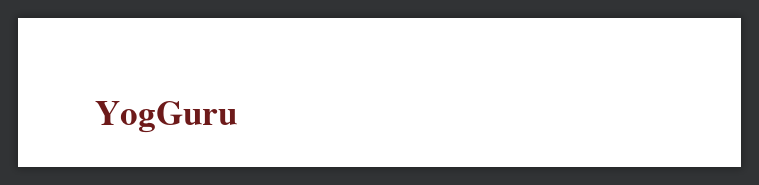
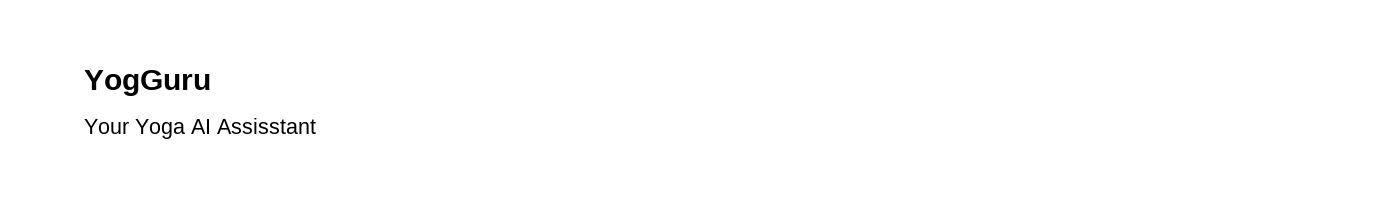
+ Your Yoga AI Assisstant

